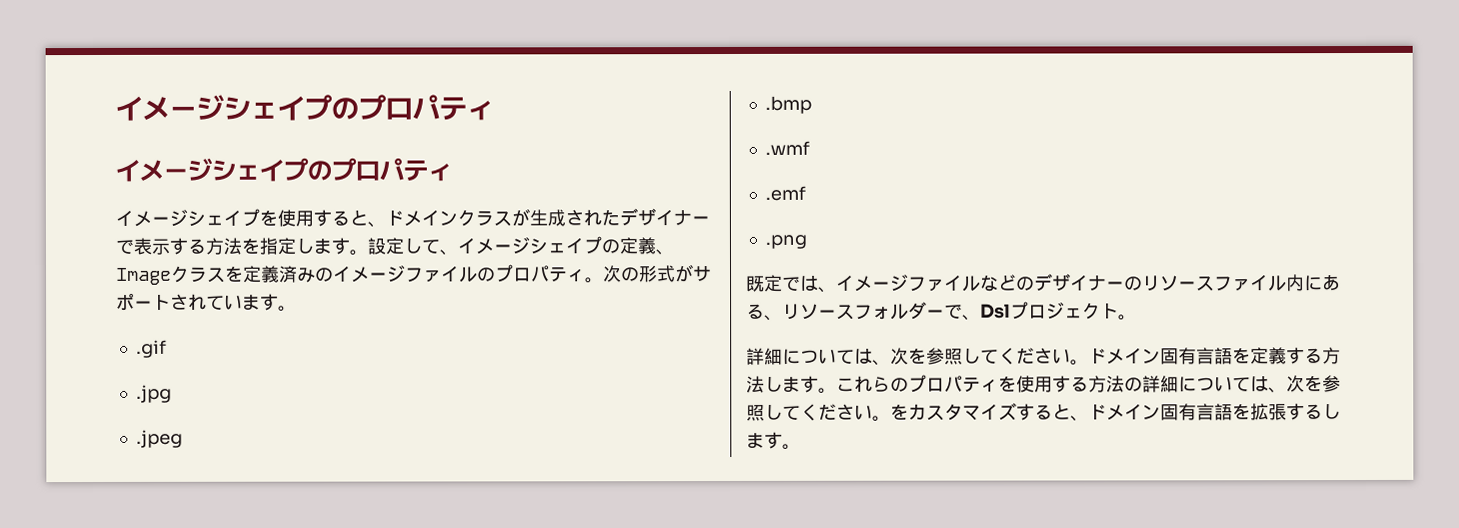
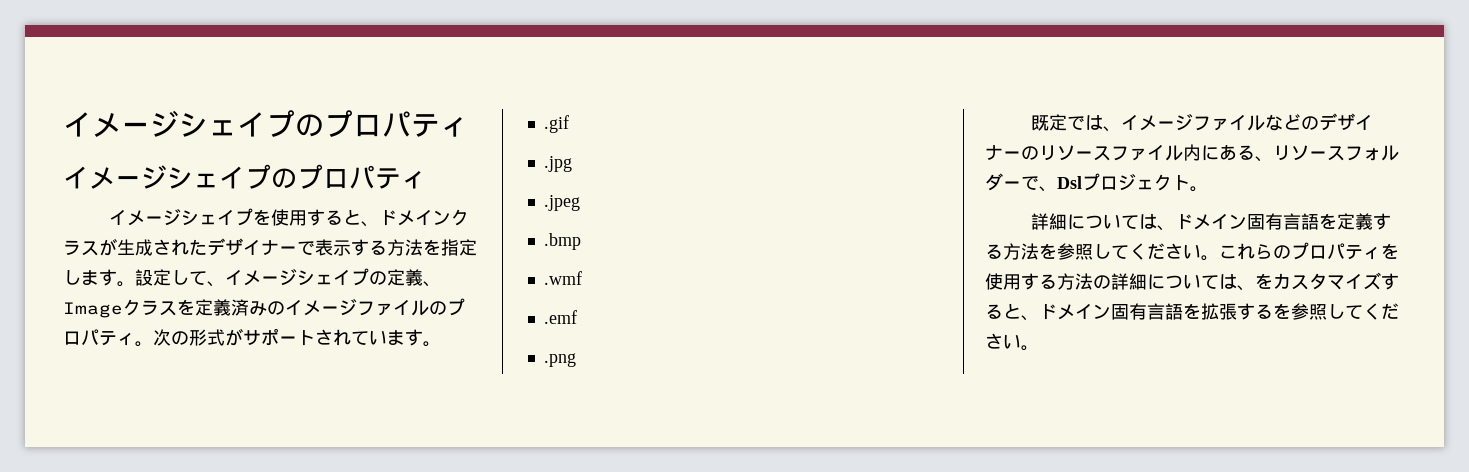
- 詳細については、次を参照してください。ドメイン固有言語を定義する方法します。
+ 詳細については、ドメイン固有言語を定義する方法を参照してください。
- これらのプロパティを使用する方法の詳細については、次を参照してください。をカスタマイズすると、ドメイン固有言語を拡張するします。
+ これらのプロパティを使用する方法の詳細については、をカスタマイズすると、ドメイン固有言語を拡張するを参照してください。

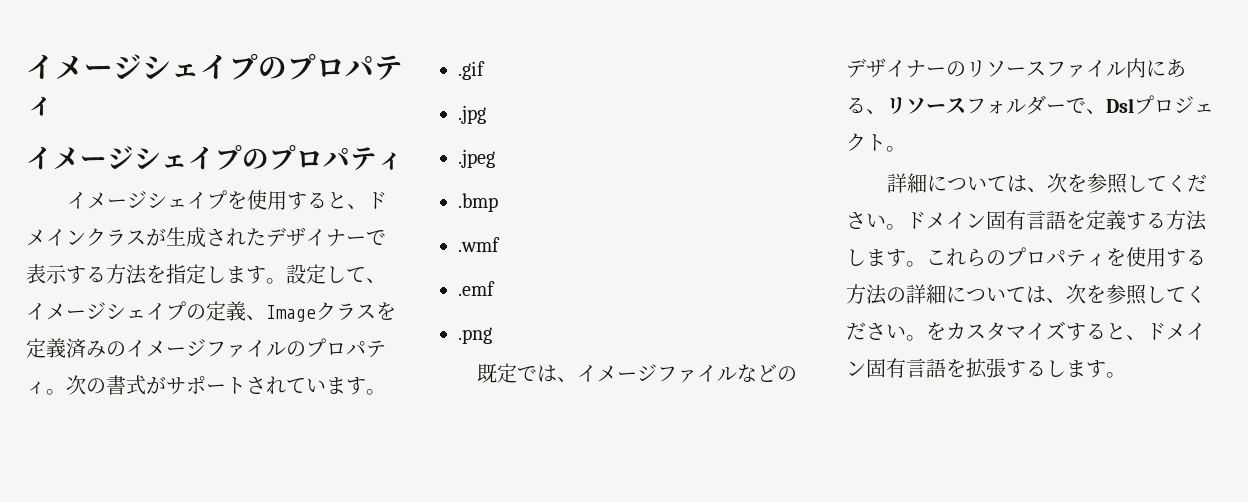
- 次の形式がサポートされています。
+ 次の書式がサポートされています。
- 詳細については、ドメイン固有言語を定義する方法を参照してください。
+ 詳細については、次を参照してください。ドメイン固有言語を定義する方法します。
- これらのプロパティを使用する方法の詳細については、をカスタマイズすると、ドメイン固有言語を拡張するを参照してください。
+ これらのプロパティを使用する方法の詳細については、次を参照してください。をカスタマイズすると、ドメイン固有言語を拡張するします。

